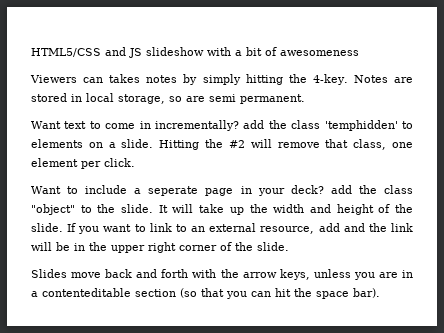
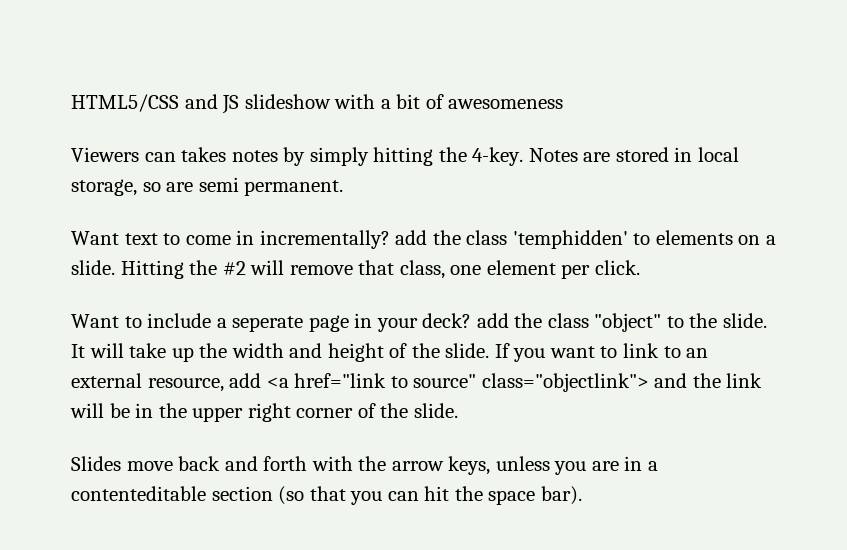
- If you want to link to an external resource, add and the link will be in the upper right corner of the slide.
+ If you want to link to an external resource, add <a href="link to source" class="objectlink"> and the link will be in the upper right corner of the slide.

